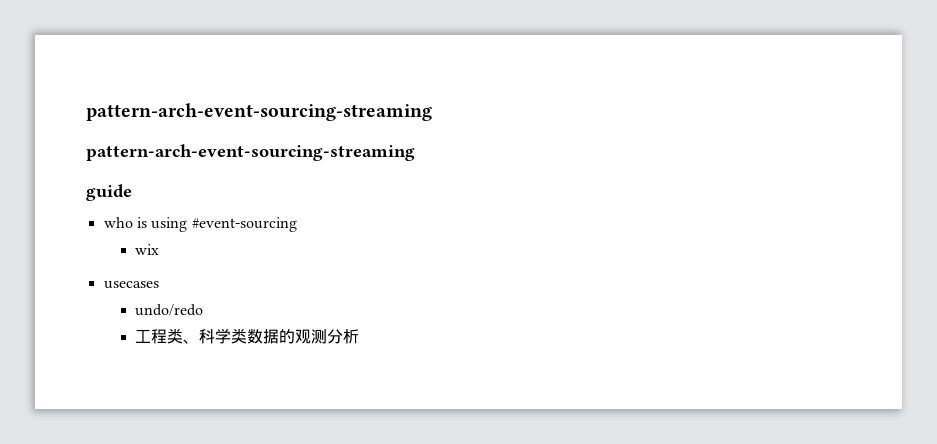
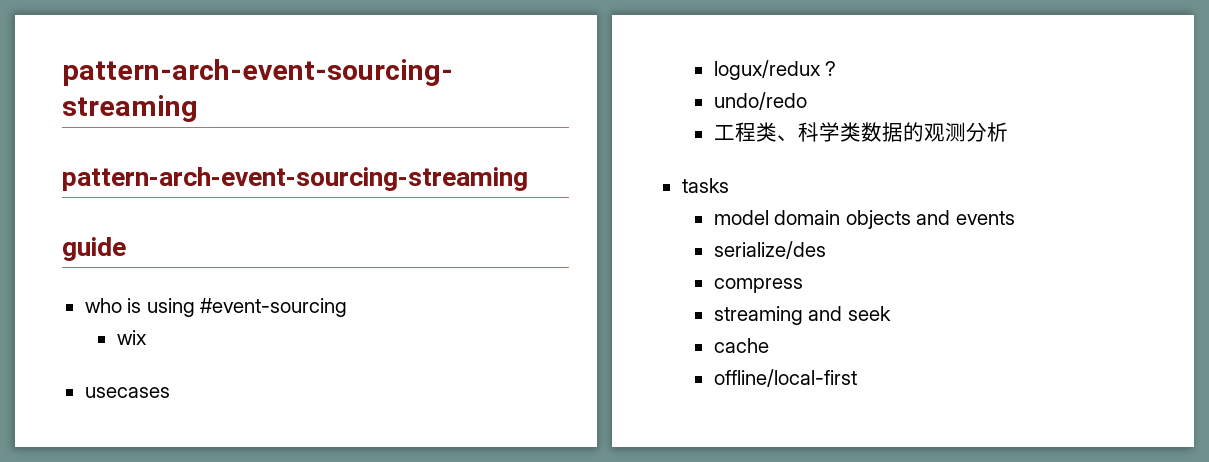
+ logux/redux ?
+ tasks
+ model domain objects and events
+ serialize/des
+ compress
+ streaming and seek
+ cache
+ offline/local-first

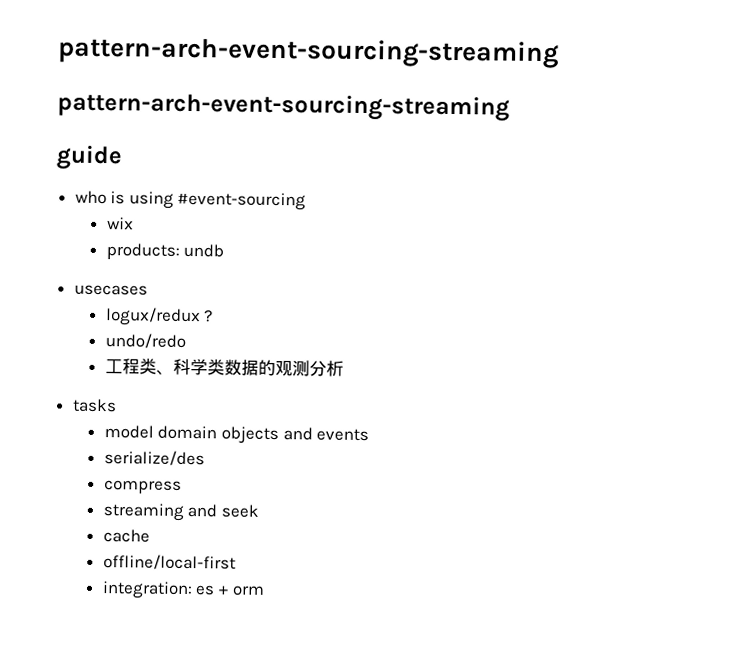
+ products: undb
+ integration: es + orm

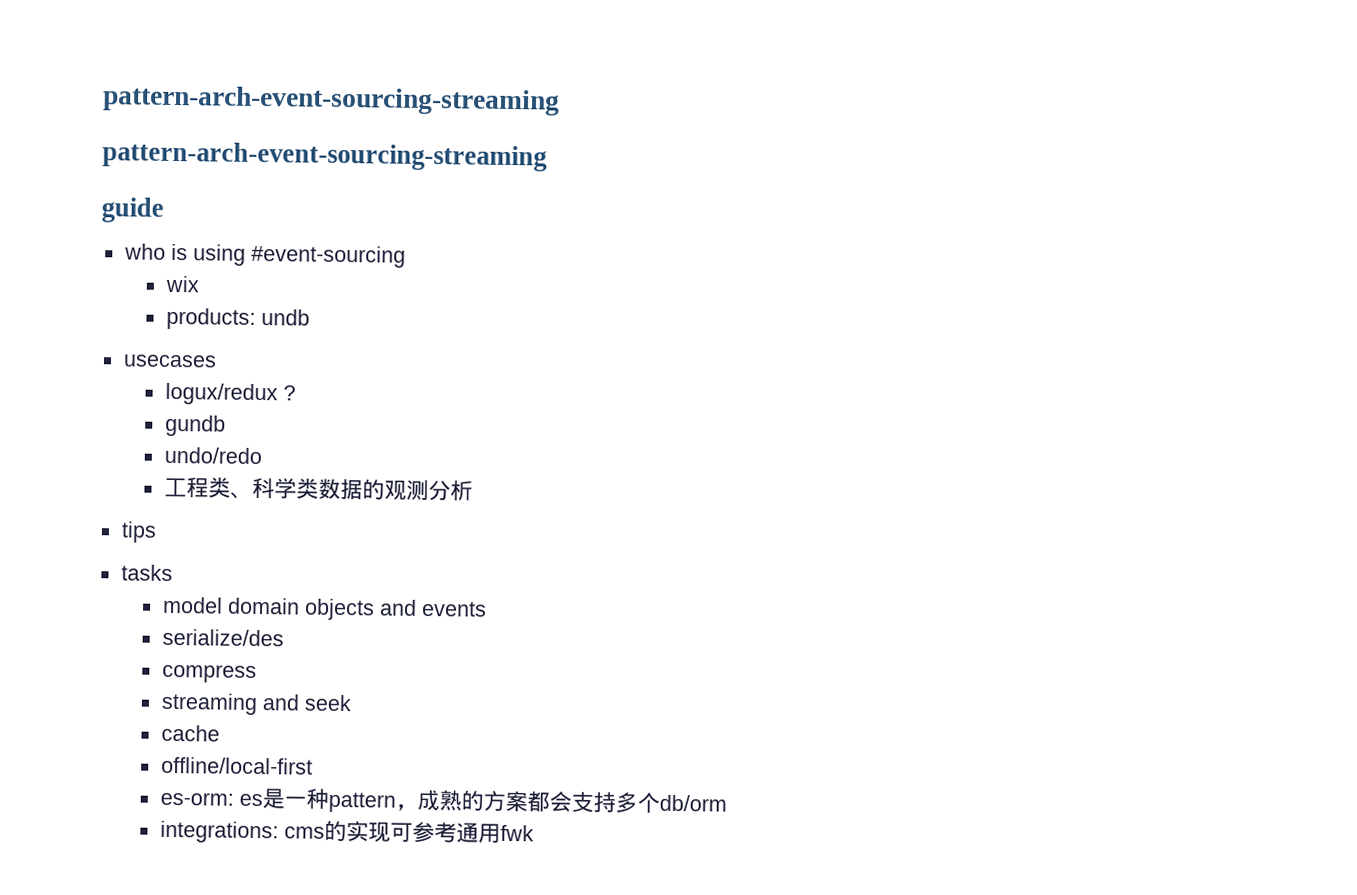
+ gundb
+ tips
- integration: es + orm
+ es-orm: es是一种pattern，成熟的方案都会支持多个db/orm
+ integrations: cms的实现可参考通用fwk

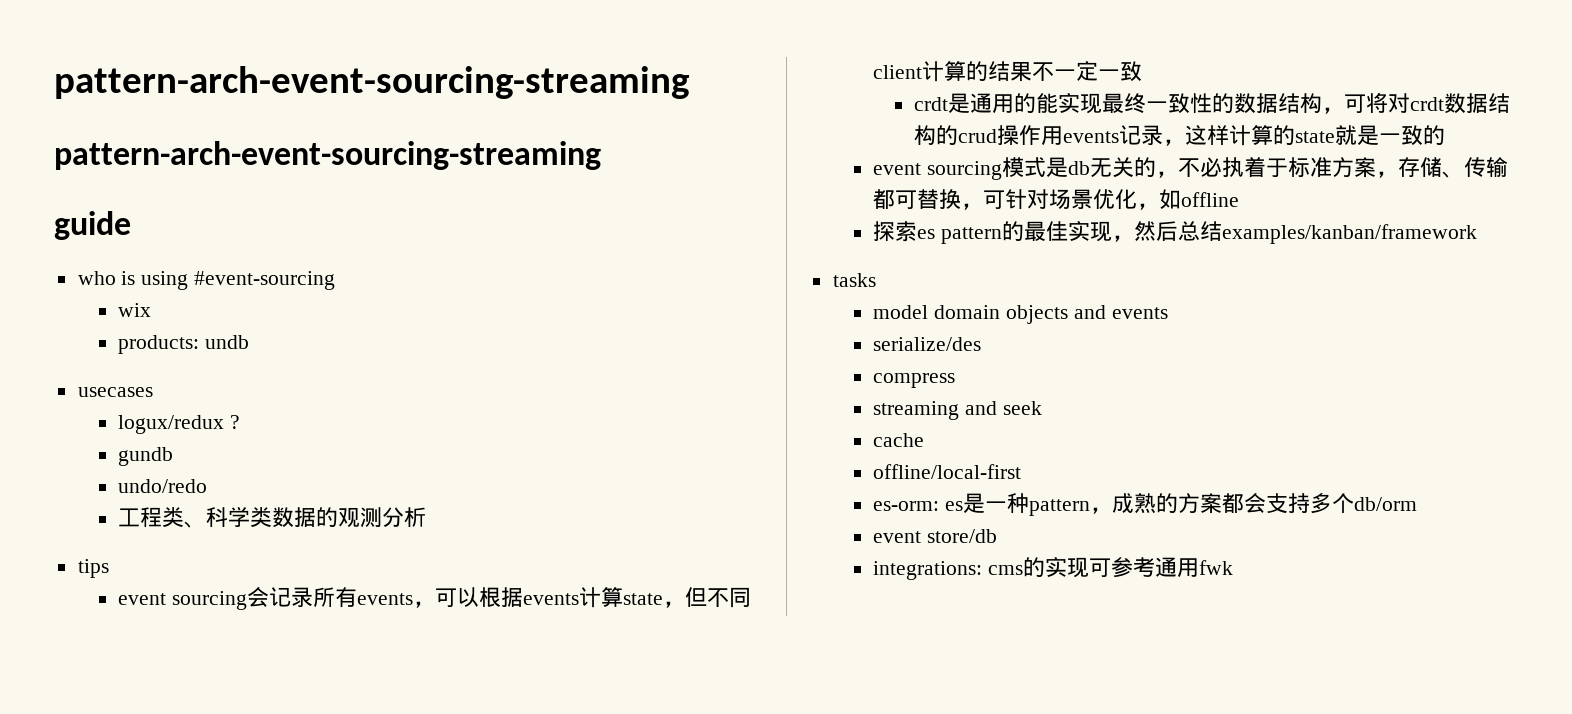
+ event sourcing会记录所有events，可以根据events计算state，但不同client计算的结果不一定一致
+ crdt是通用的能实现最终一致性的数据结构，可将对crdt数据结构的crud操作用events记录，这样计算的state就是一致的
+ event sourcing模式是db无关的，不必执着于标准方案，存储、传输都可替换，可针对场景优化，如offline
+ 探索es pattern的最佳实现，然后总结examples/kanban/framework
+ event store/db

